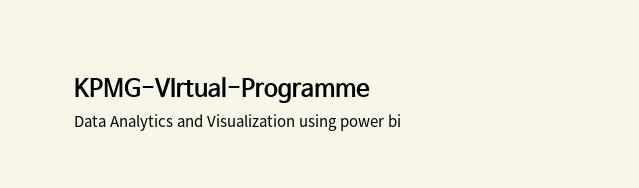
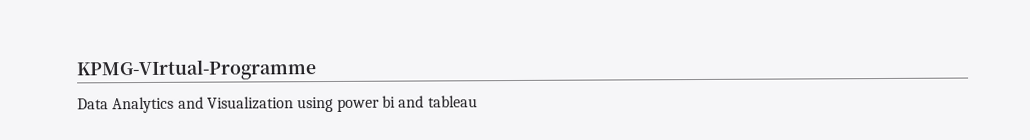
- Data Analytics and Visualization using power bi
+ Data Analytics and Visualization using power bi and tableau

